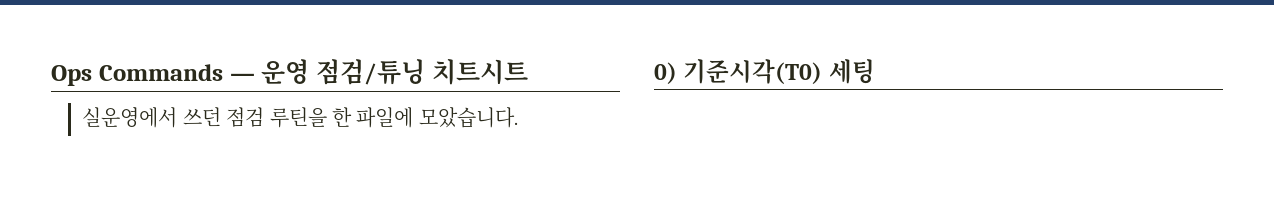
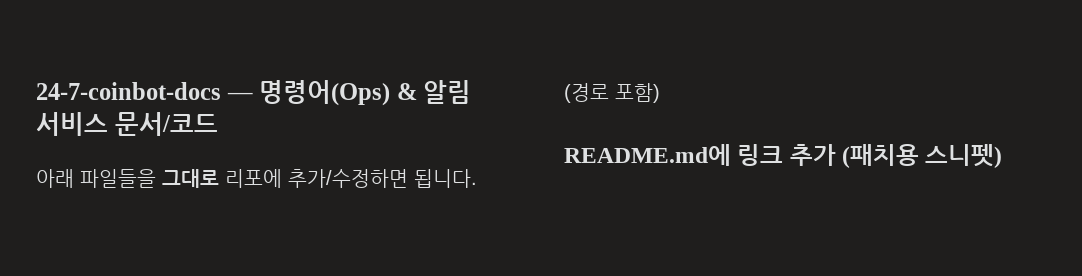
- Ops Commands — 운영 점검/튜닝 치트시트
- 실운영에서 쓰던 점검 루틴을 한 파일에 모았습니다.
- 0) 기준시각(T0) 세팅
+ 24-7-coinbot-docs — 명령어(Ops) & 알림 서비스 문서/코드
+ 아래 파일들을 그대로 리포에 추가/수정하면 됩니다. (경로 포함)
+ README.md에 링크 추가 (패치용 스니펫)

